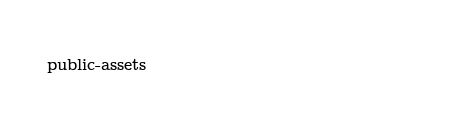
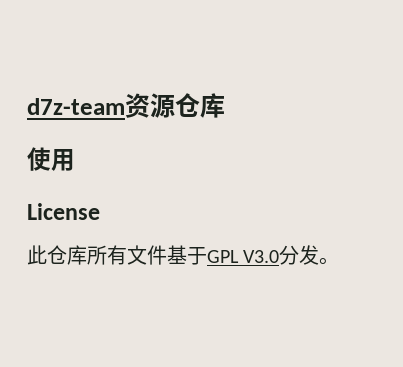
- public-assets
+ d7z-team资源仓库
+ 使用
+ License
+ 此仓库所有文件基于GPL V3.0分发。

